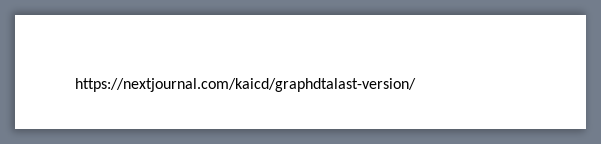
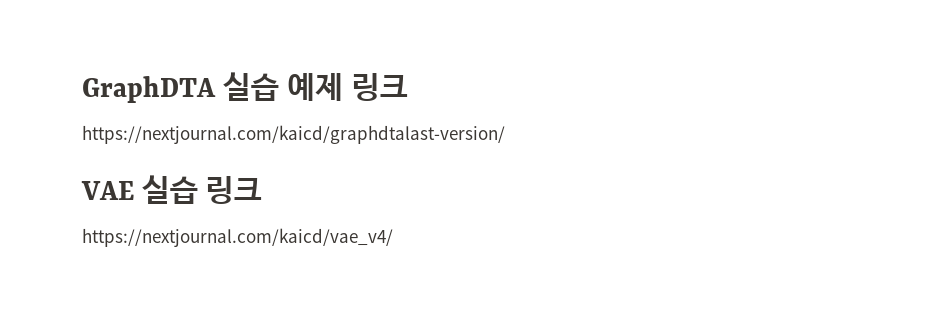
+ GraphDTA 실습 예제 링크
  https://nextjournal.com/kaicd/graphdtalast-version/
+ VAE 실습 링크
+ https://nextjournal.com/kaicd/vae_v4/

